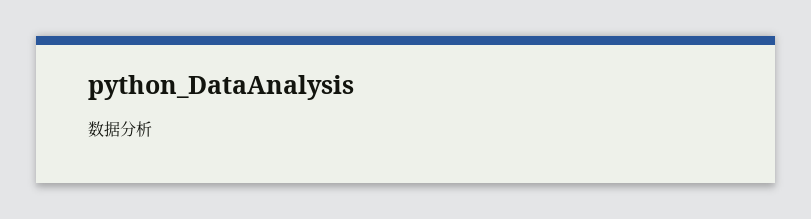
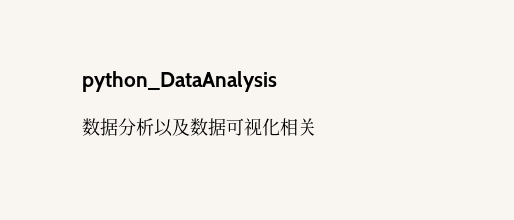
- 数据分析
+ 数据分析以及数据可视化相关

